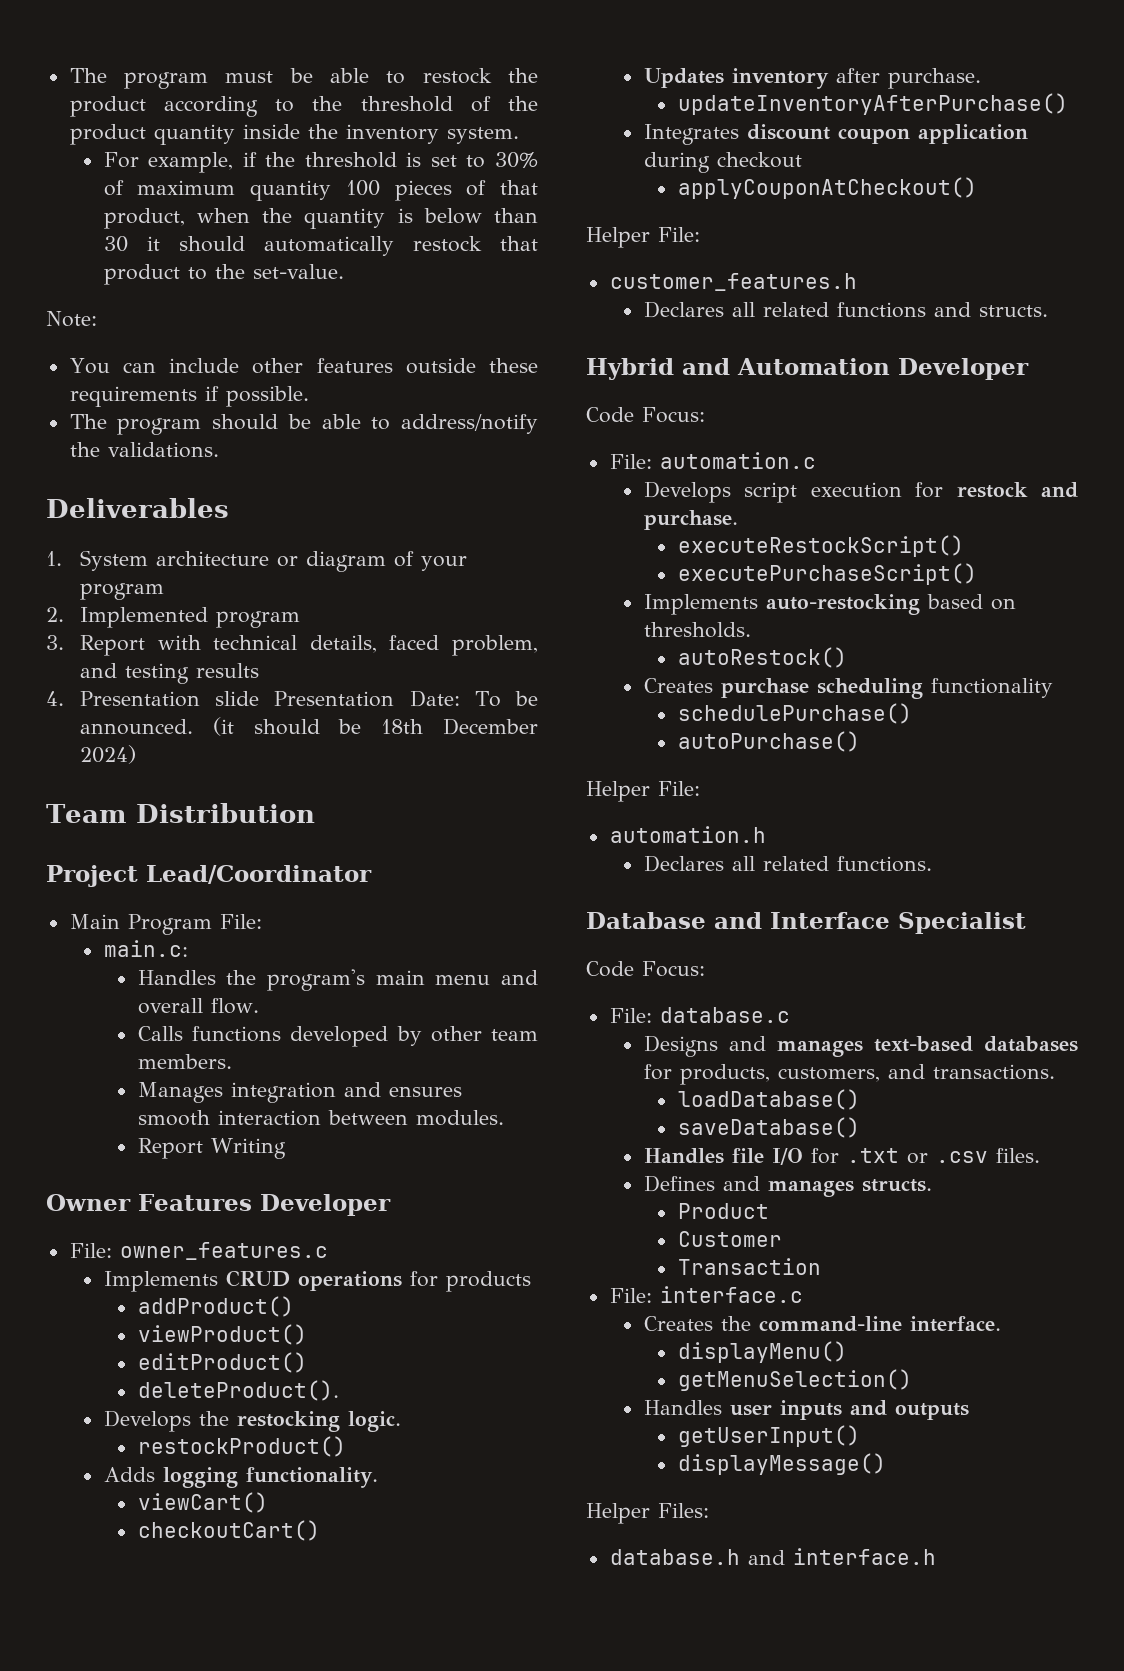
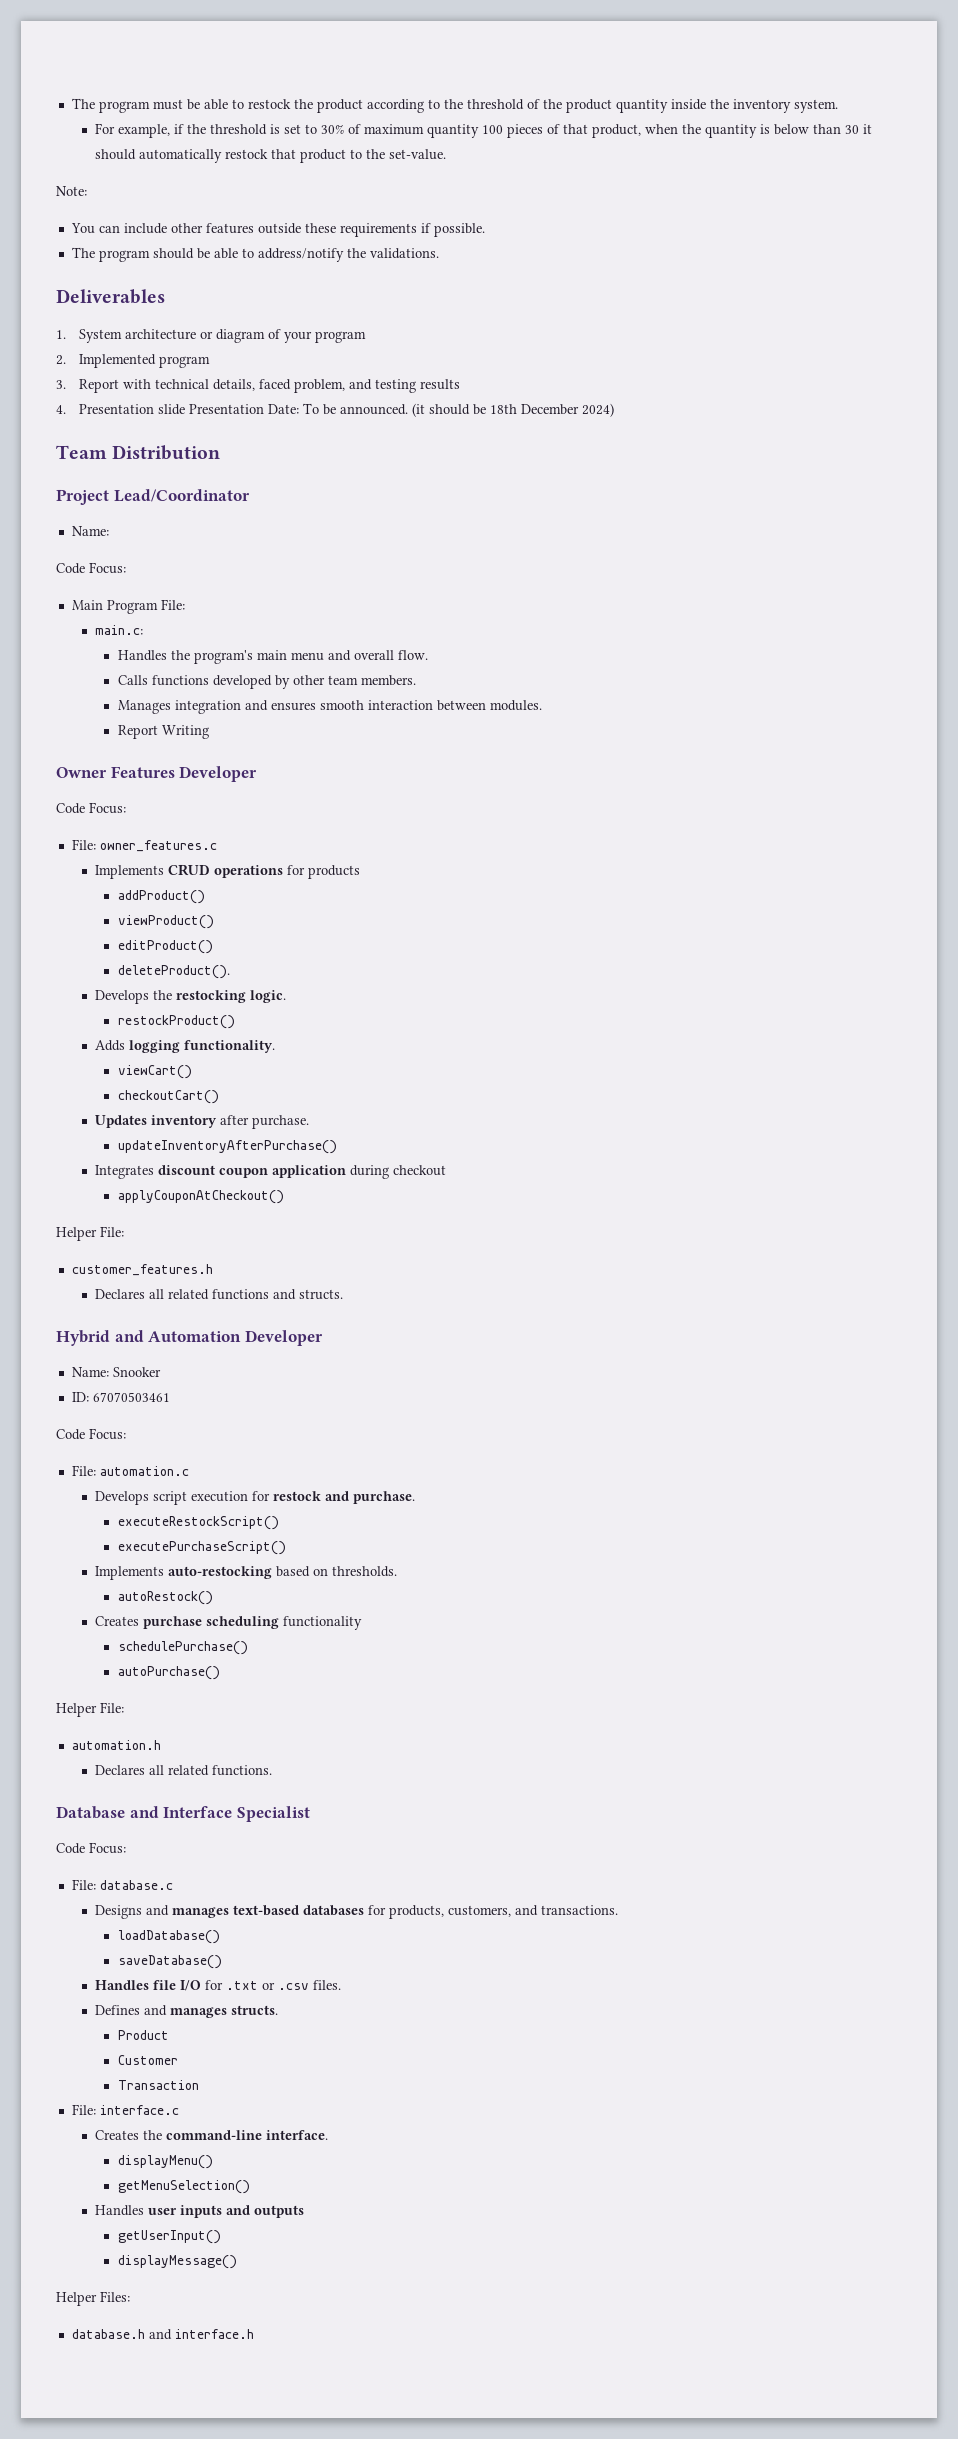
  Project Lead/Coordinator
+ Name:
+ Code Focus:
  Owner Features Developer
+ Code Focus:
+ Name: Snooker
+ ID: 67070503461

